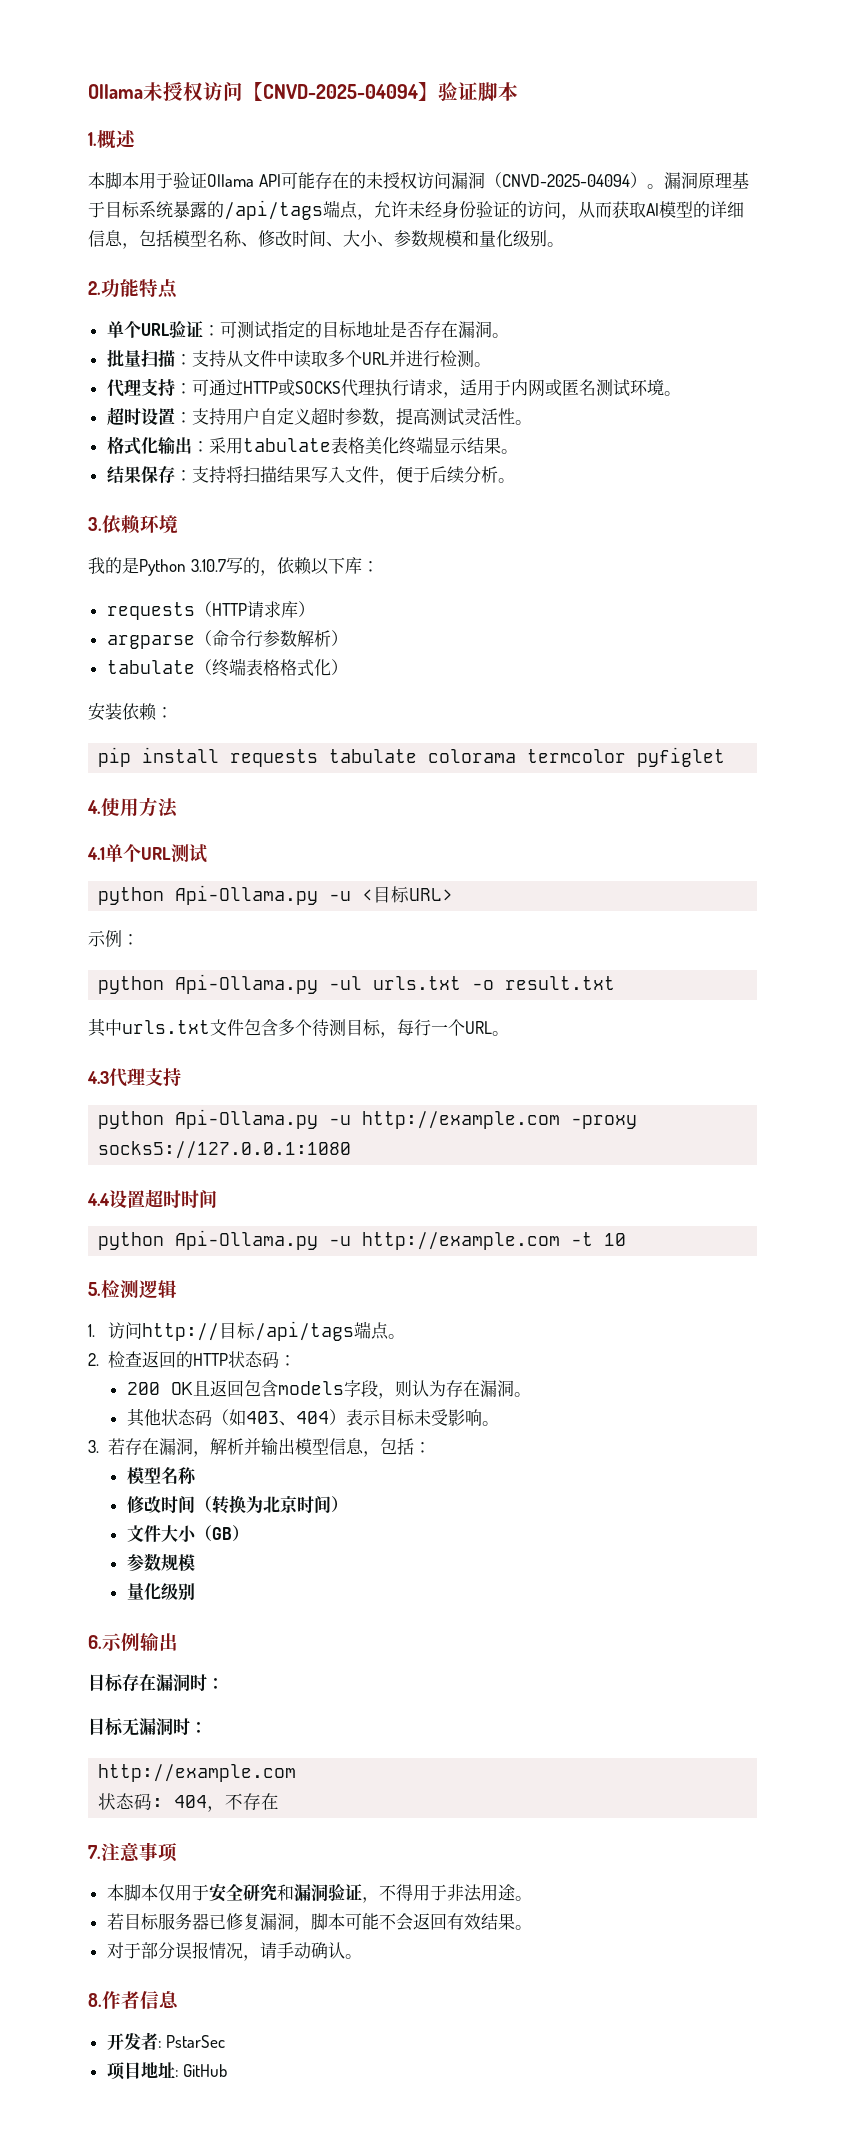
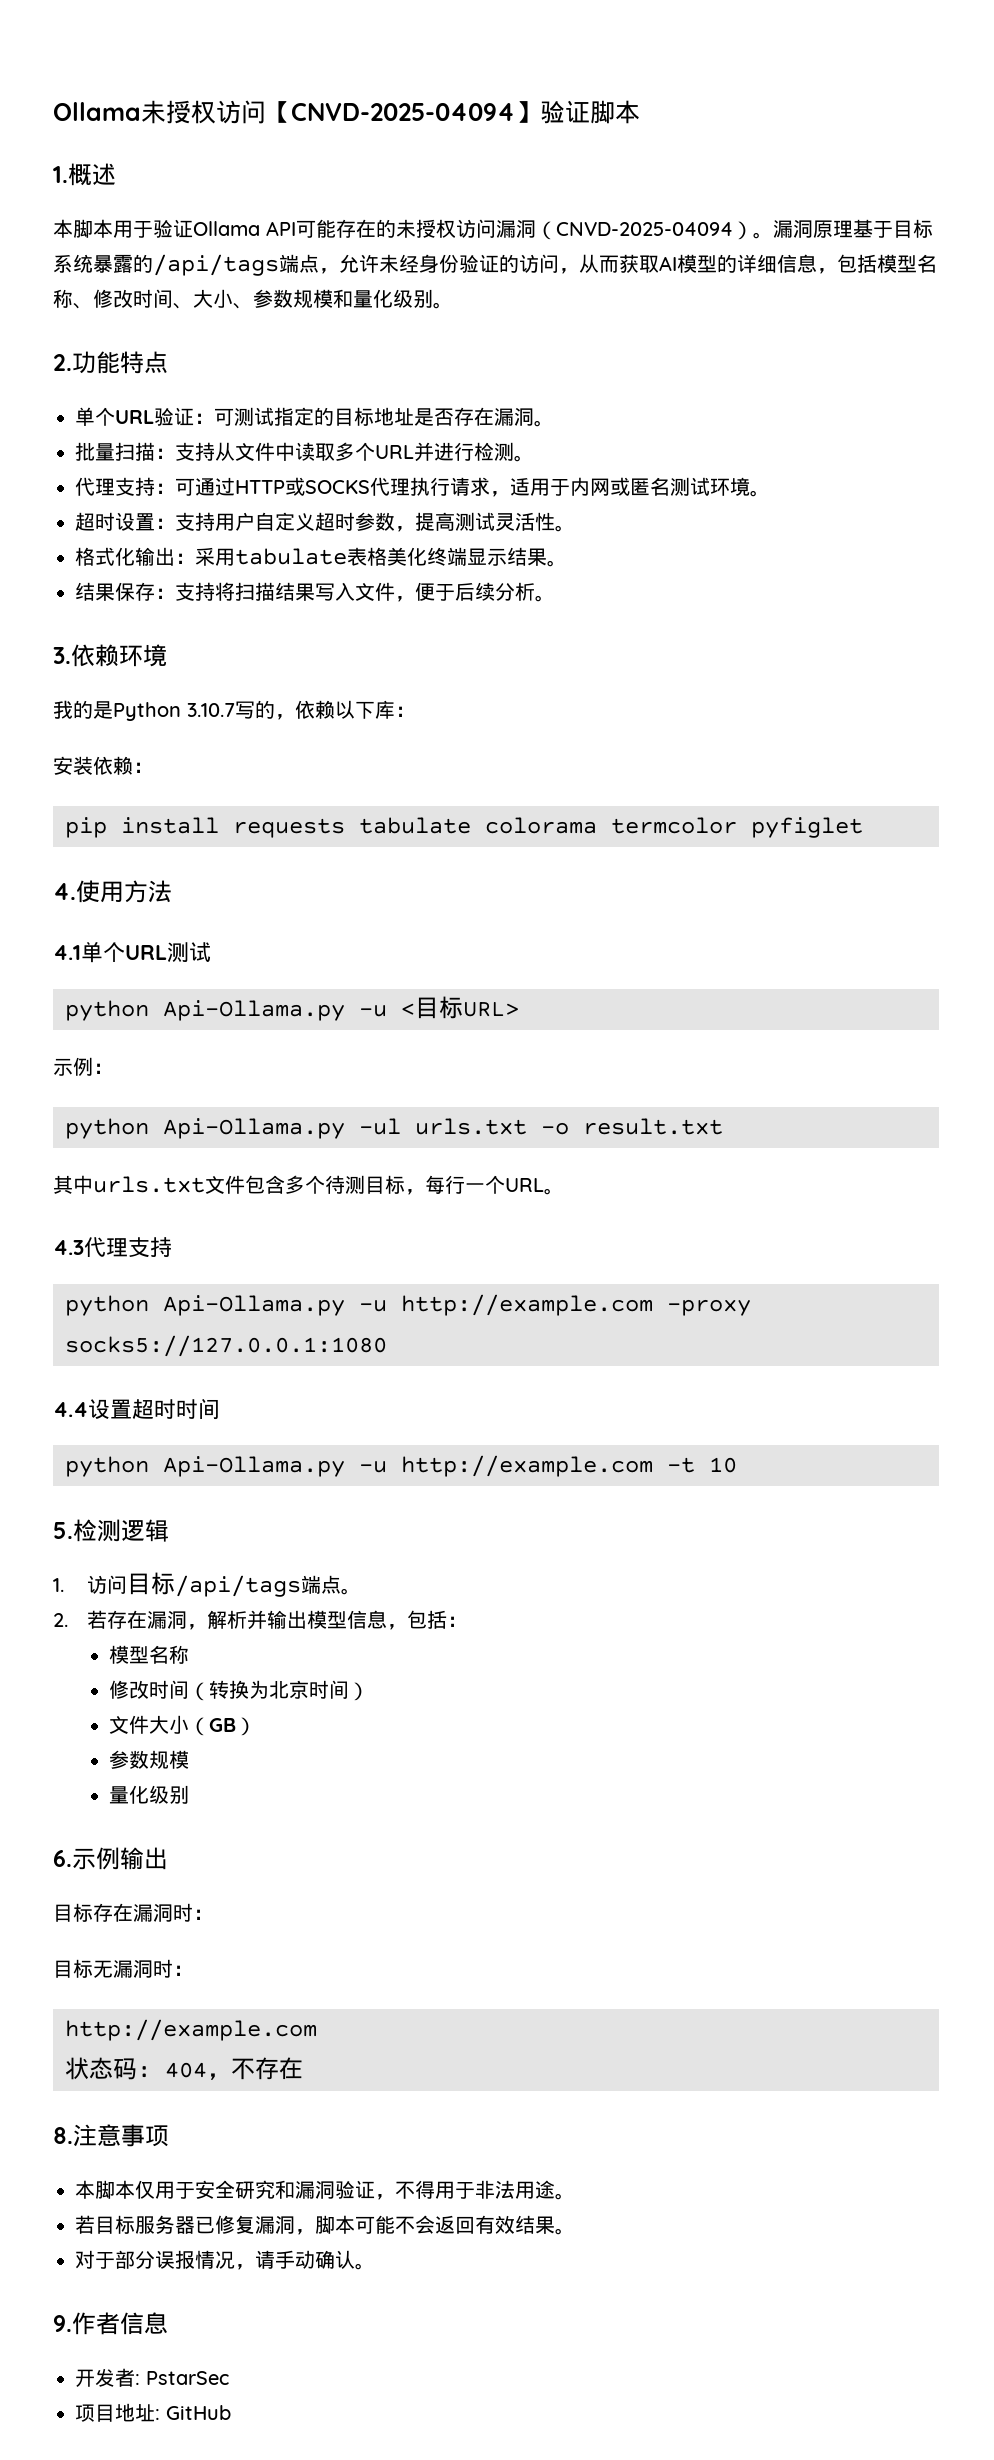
- requests（HTTP请求库）
- argparse（命令行参数解析）
- tabulate（终端表格格式化）
- 1.访问http://目标/api/tags端点。
+ 1.访问目标/api/tags端点。
- 2.检查返回的HTTP状态码：
- 200 OK且返回包含models字段，则认为存在漏洞。
- 其他状态码（如403、404）表示目标未受影响。
- 3.若存在漏洞，解析并输出模型信息，包括：
+ 2.若存在漏洞，解析并输出模型信息，包括：
- 7.注意事项
+ 8.注意事项
- 8.作者信息
+ 9.作者信息

